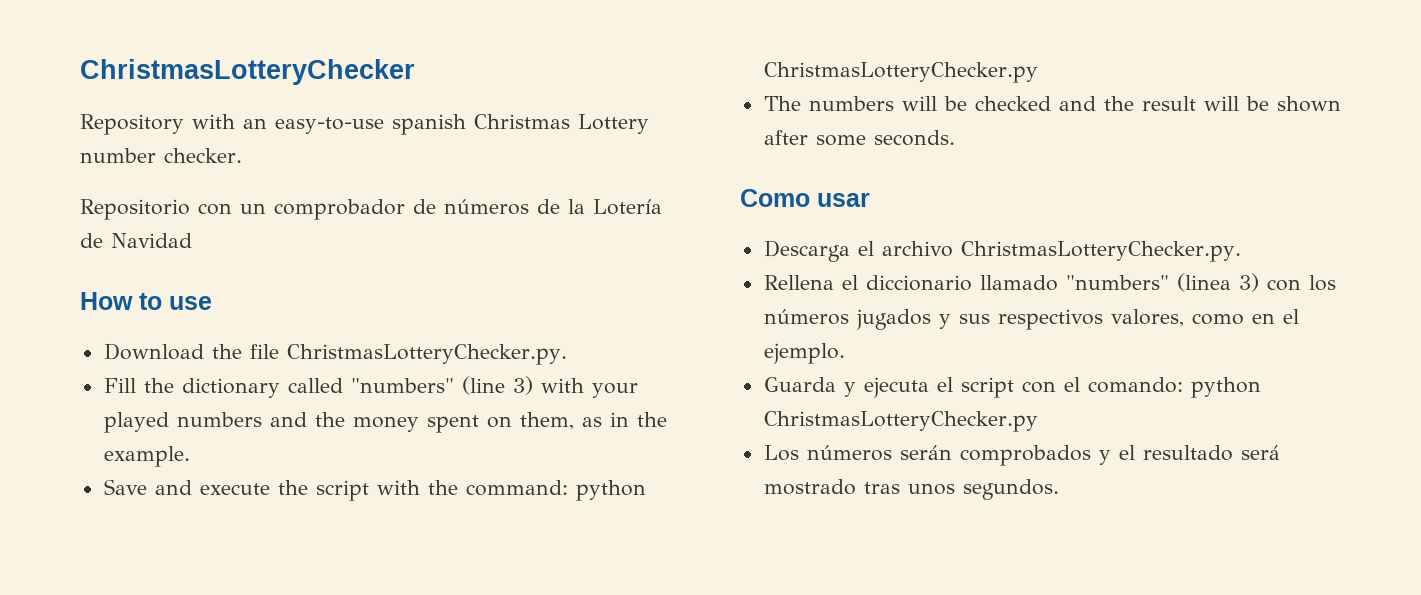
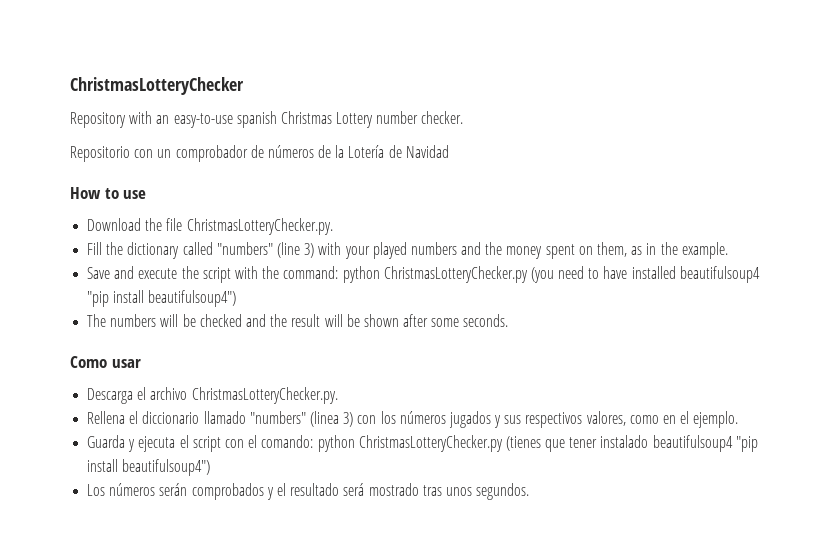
- Save and execute the script with the command: python ChristmasLotteryChecker.py
+ Save and execute the script with the command: python ChristmasLotteryChecker.py (you need to have installed beautifulsoup4 "pip install beautifulsoup4")
- Guarda y ejecuta el script con el comando: python ChristmasLotteryChecker.py
+ Guarda y ejecuta el script con el comando: python ChristmasLotteryChecker.py (tienes que tener instalado beautifulsoup4 "pip install beautifulsoup4")

